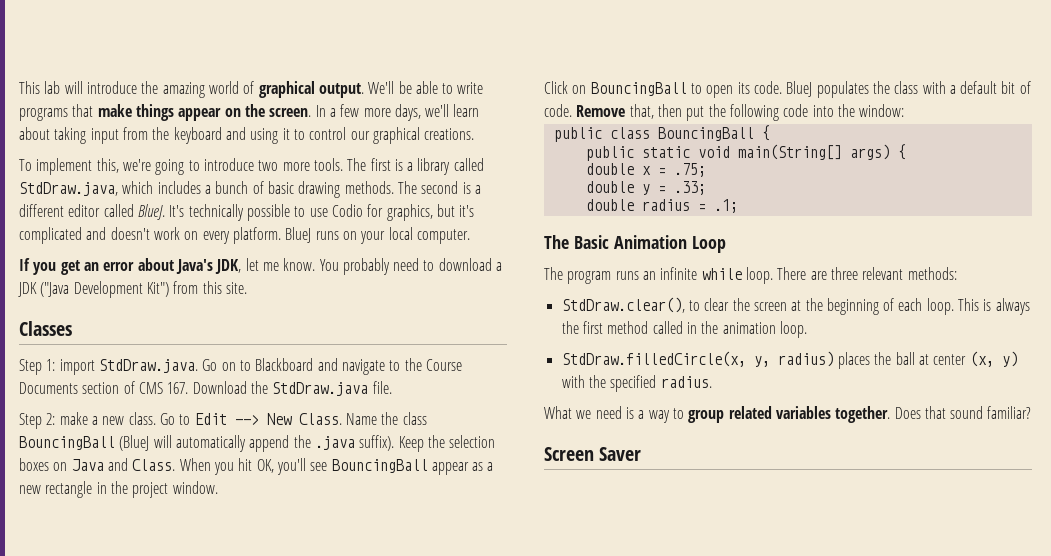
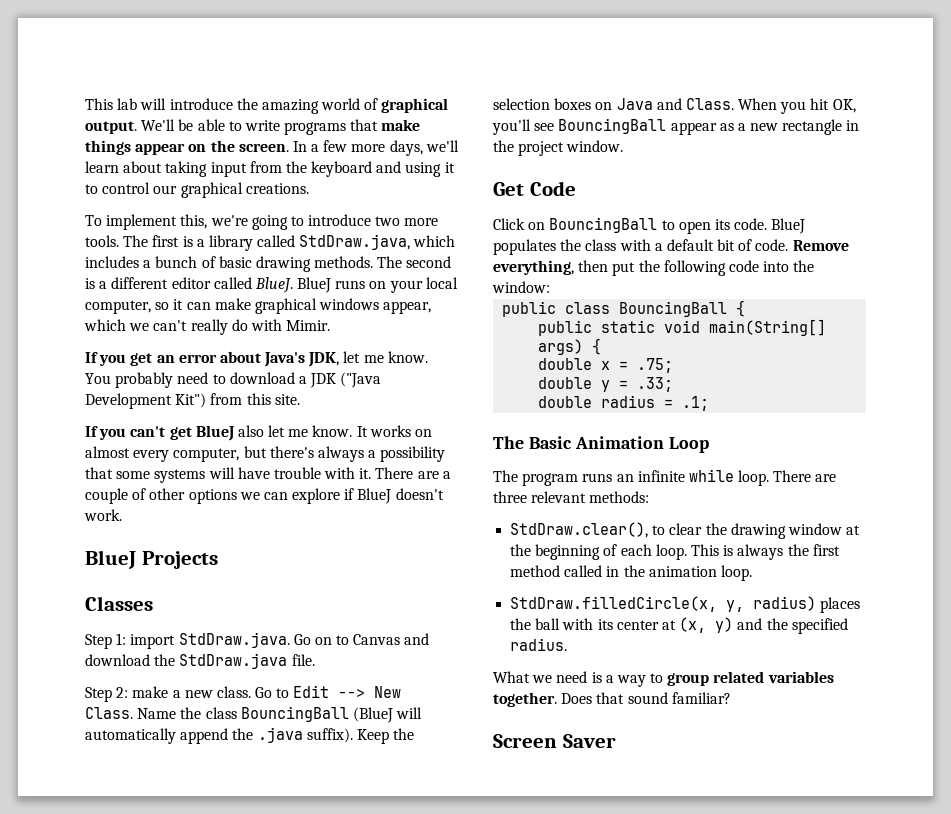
- It's technically possible to use Codio for graphics, but it's complicated and doesn't work on every platform.
- BlueJ runs on your local computer.
+ BlueJ runs on your local computer, so it can make graphical windows appear, which we can't really do with Mimir.
+ If you can't get BlueJ also let me know. It works on almost every computer, but there's always a possibility that some systems will have trouble with it. There are a couple of other options we can explore if BlueJ doesn't work.
+ BlueJ Projects
- Step 1: import StdDraw.java. Go on to Blackboard and navigate to the Course Documents section of CMS 167. Download the StdDraw.java file.
+ Step 1: import StdDraw.java. Go on to Canvas and download the StdDraw.java file.
+ Get Code
- Remove that, then put the following code into the window:
+ Remove everything, then put the following code into the window:
- StdDraw.clear(), to clear the screen at the beginning of each loop.
+ StdDraw.clear(), to clear the drawing window at the beginning of each loop.
- StdDraw.filledCircle(x, y, radius) places the ball at center (x, y) with the specified radius.
+ StdDraw.filledCircle(x, y, radius) places the ball with its center at (x, y) and the specified radius.

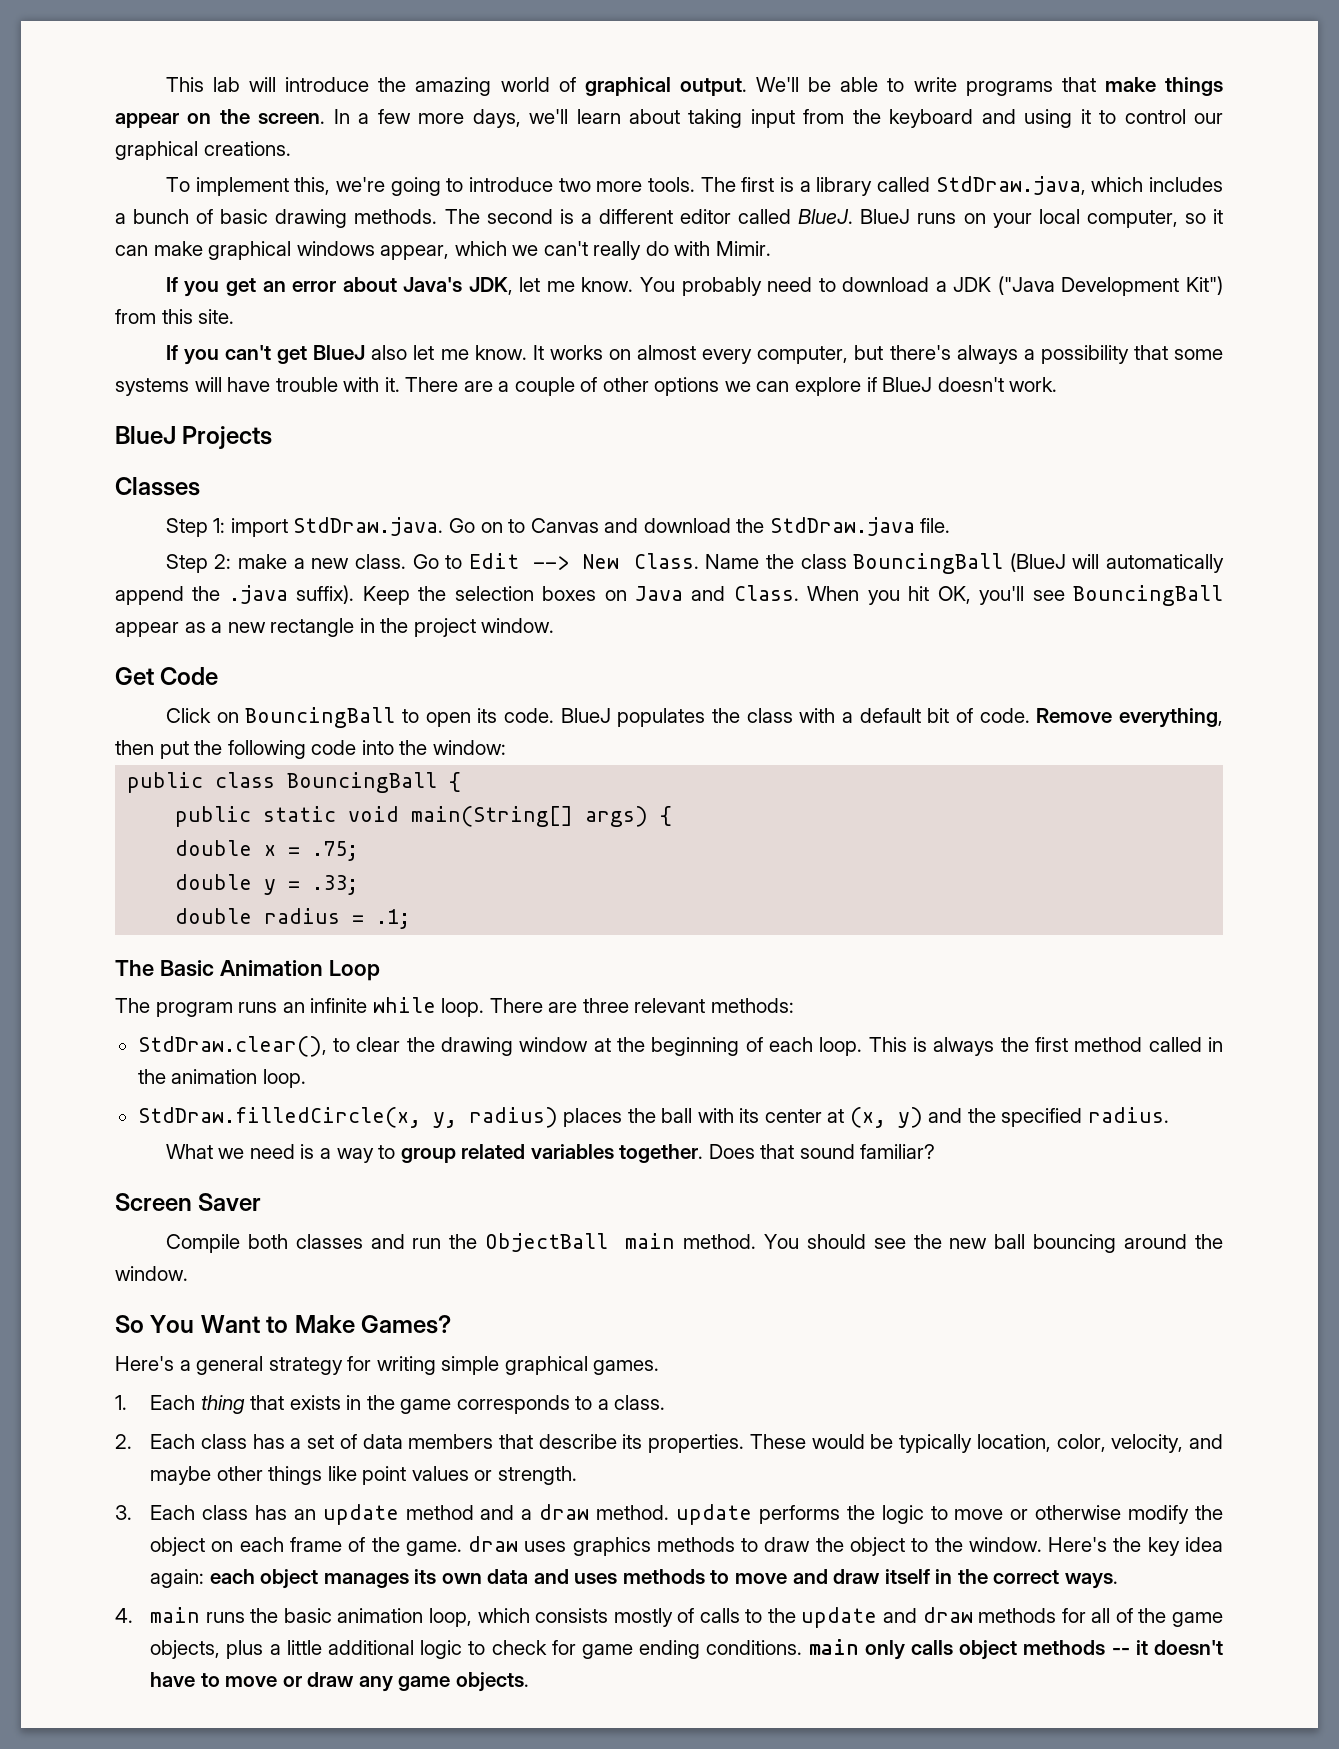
+ Compile both classes and run the ObjectBall main method. You should see the new ball bouncing around the window.
+ So You Want to Make Games?
+ Here's a general strategy for writing simple graphical games.
+ 1. Each thing that exists in the game corresponds to a class.
+ 2. Each class has a set of data members that describe its properties. These would be typically location, color, velocity, and maybe other things like point values or strength.
+ 3. Each class has an update method and a draw method. update performs the logic to move or otherwise modify the object on each frame of the game. draw uses graphics methods to draw the object to the window. Here's the key idea again: each object manages its own data and uses methods to move and draw itself in the correct ways.
+ 4. main runs the basic animation loop, which consists mostly of calls to the update and draw methods for all of the game objects, plus a little additional logic to check for game ending conditions. main only calls object methods -- it doesn't have to move or draw any game objects.

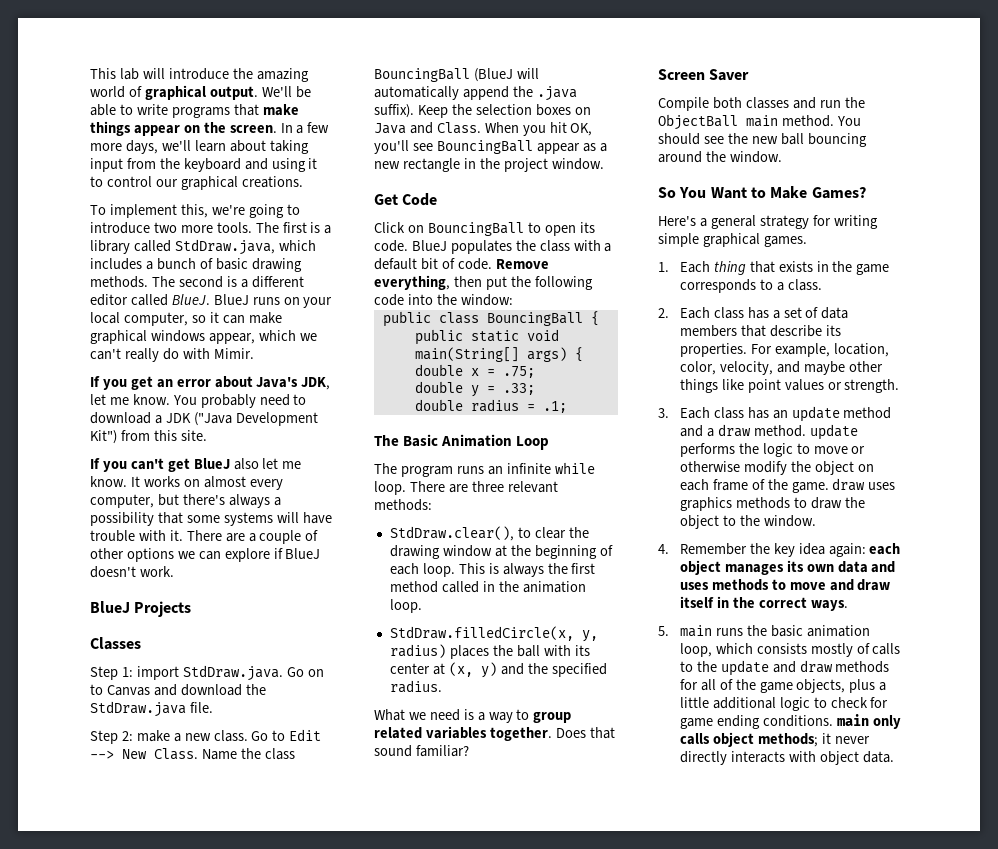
- These would be typically location, color, velocity, and maybe other things like point values or strength.
+ For example, location, color, velocity, and maybe other things like point values or strength.
- 3. Each class has an update method and a draw method. update performs the logic to move or otherwise modify the object on each frame of the game. draw uses graphics methods to draw the object to the window. Here's the key idea again:
+ 3. Each class has an update method and a draw method. update performs the logic to move or otherwise modify the object on each frame of the game. draw uses graphics methods to draw the object to the window.
+ 4. Remember the key idea again:
- 4. main runs the basic animation loop, which consists mostly of calls to the update and draw methods for all of the game objects, plus a little additional logic to check for game ending conditions. main only calls object methods -- it doesn't have to move or draw any game objects.
+ 5. main runs the basic animation loop, which consists mostly of calls to the update and draw methods for all of the game objects, plus a little additional logic to check for game ending conditions. main only calls object methods; it never directly interacts with object data.

